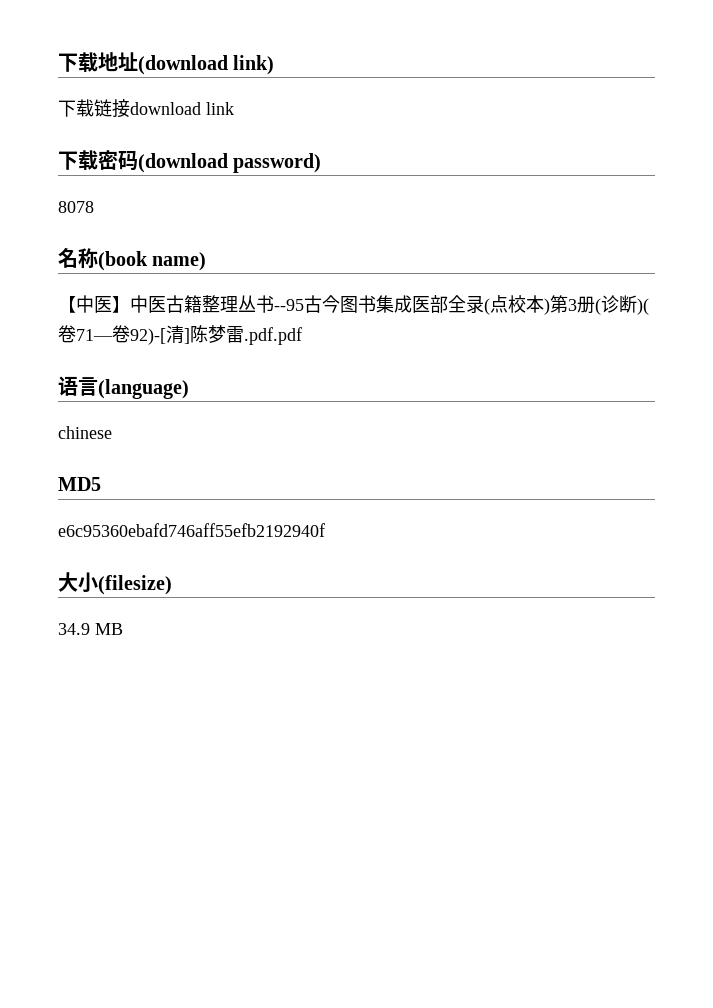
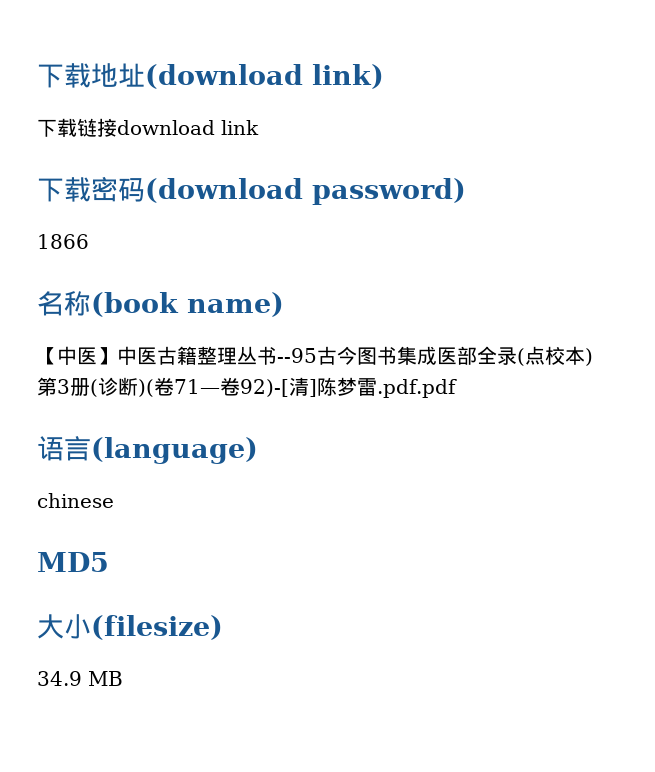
- 8078
+ 1866
- e6c95360ebafd746aff55efb2192940f

